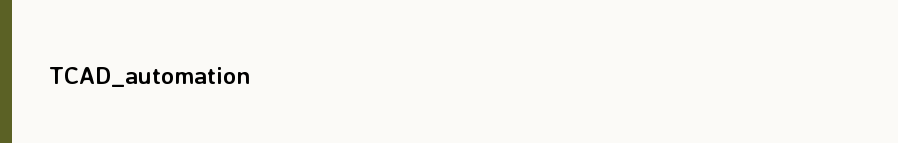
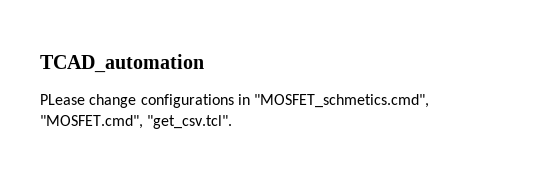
+ PLease change configurations in "MOSFET_schmetics.cmd", "MOSFET.cmd", "get_csv.tcl".

